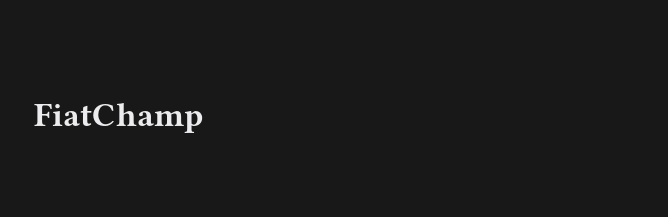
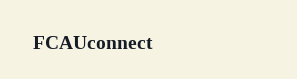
- FiatChamp
+ FCAUconnect

